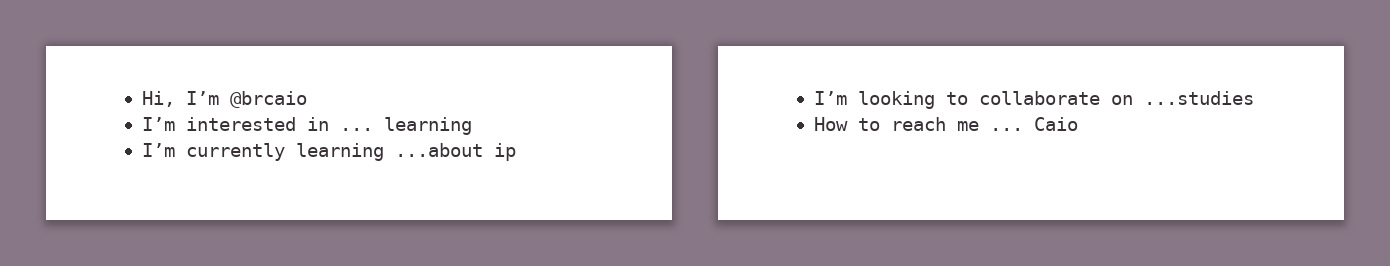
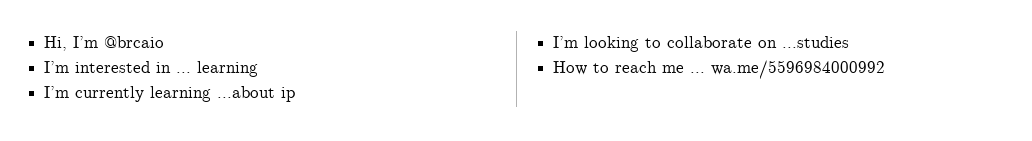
- How to reach me ... Caio
+ How to reach me ... wa.me/5596984000992

